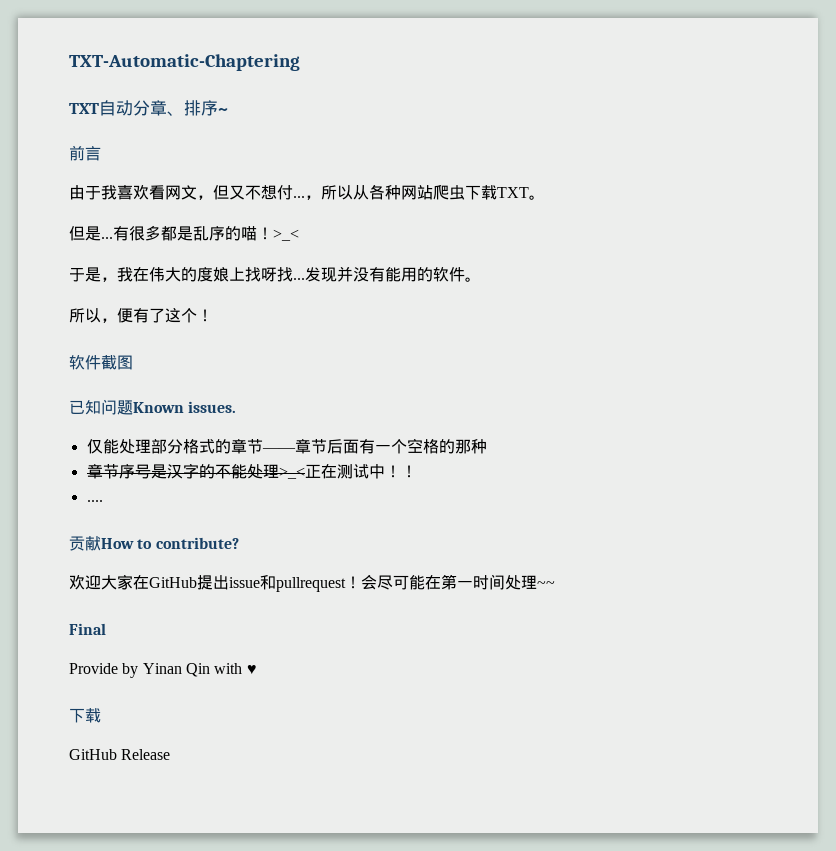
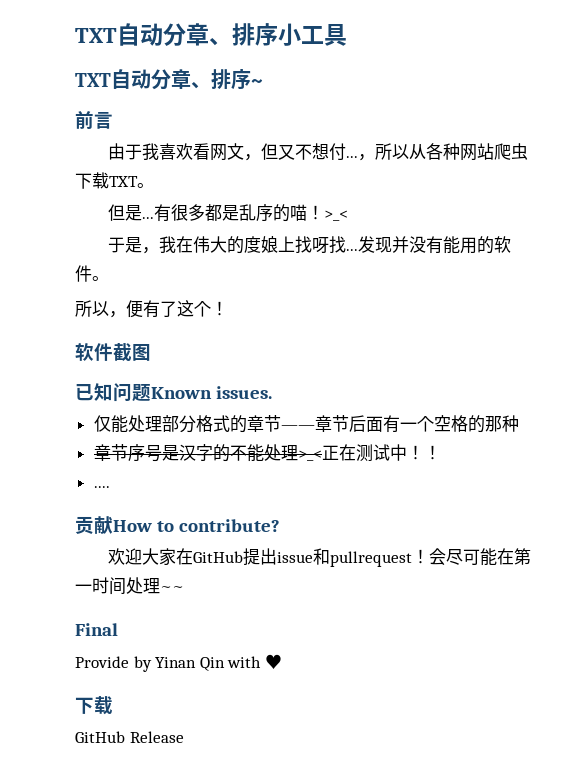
- TXT-Automatic-Chaptering
+ TXT自动分章、排序小工具

